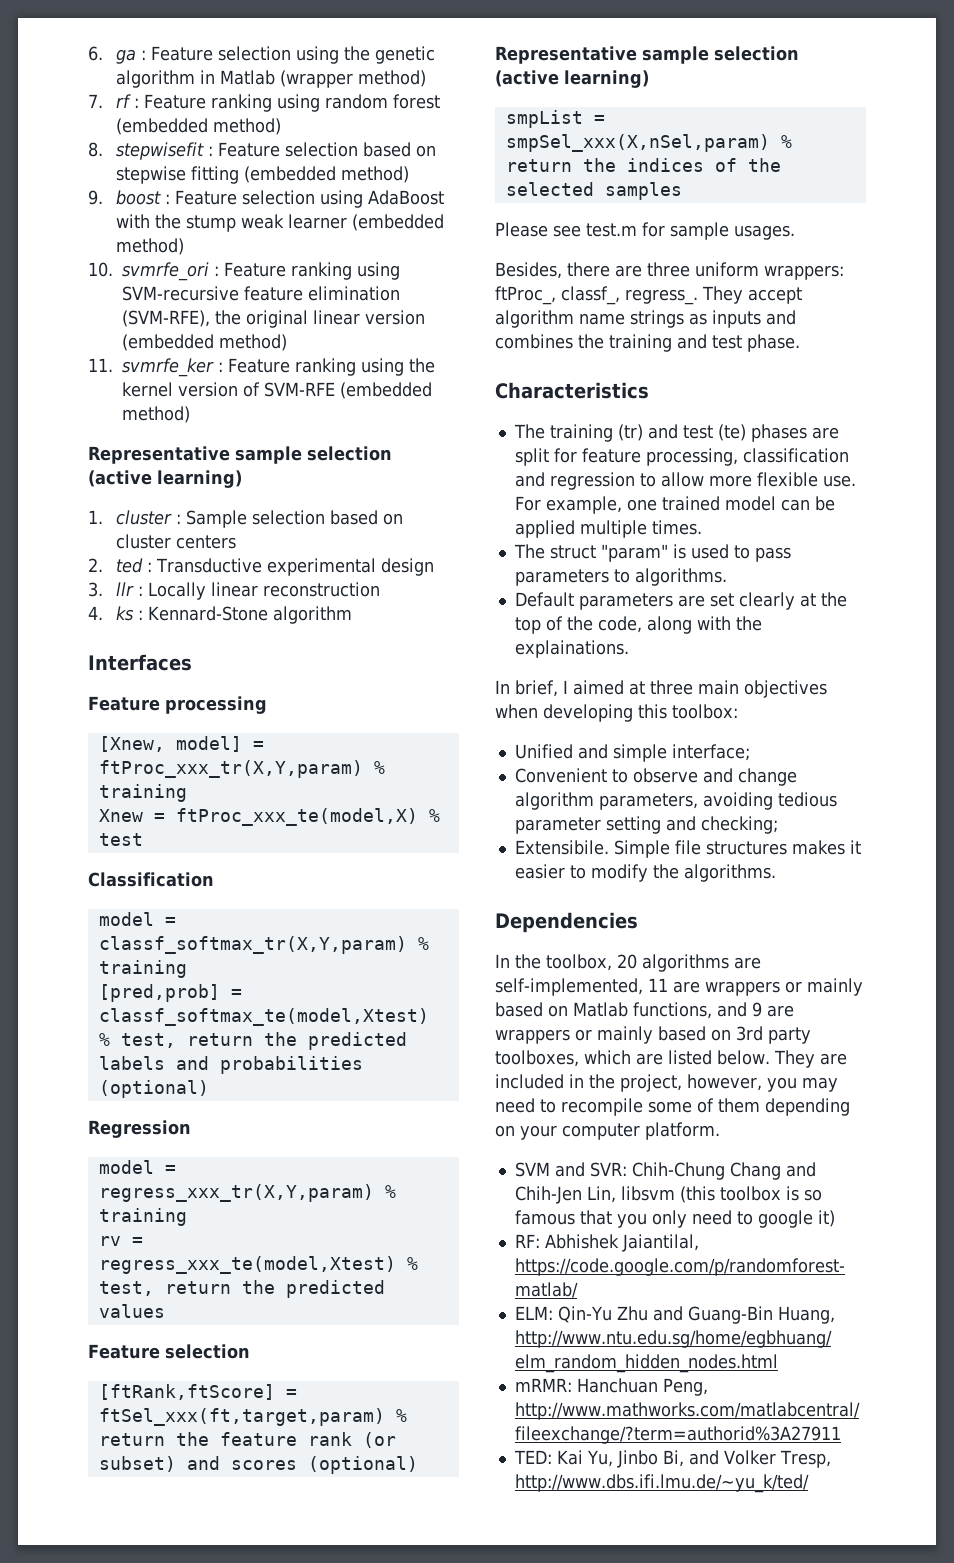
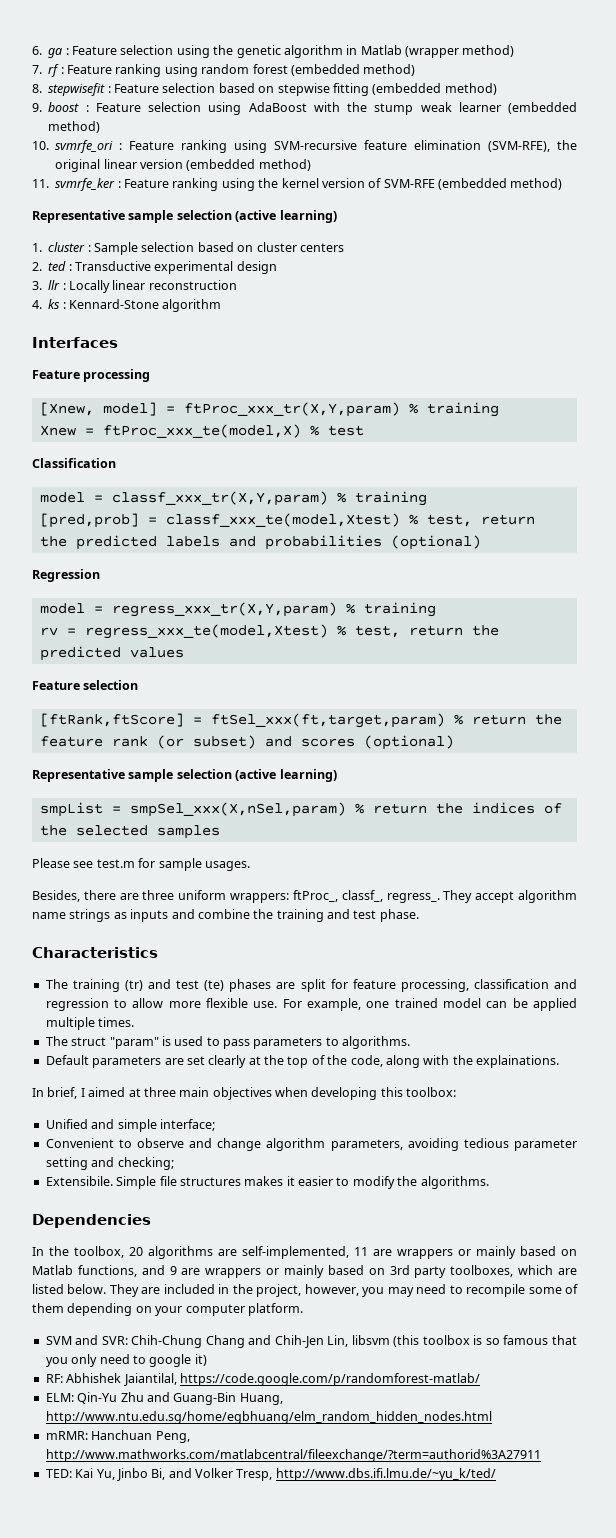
- model = classf_softmax_tr(X,Y,param) % training
+ model = classf_xxx_tr(X,Y,param) % training
- [pred,prob] = classf_softmax_te(model,Xtest) % test, return the predicted labels and probabilities (optional)
+ [pred,prob] = classf_xxx_te(model,Xtest) % test, return the predicted labels and probabilities (optional)
- They accept algorithm name strings as inputs and combines the training and test phase.
+ They accept algorithm name strings as inputs and combine the training and test phase.

